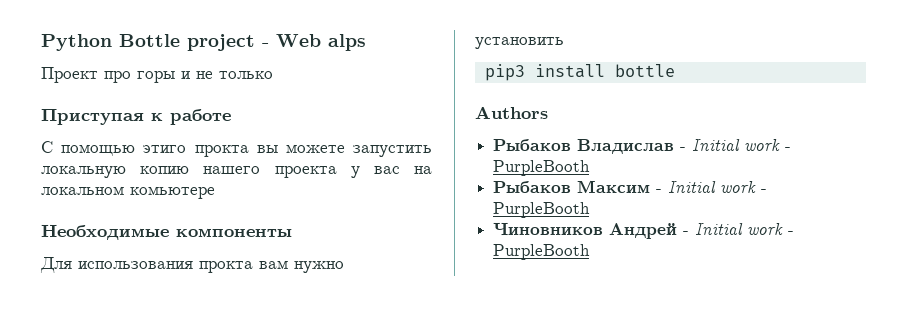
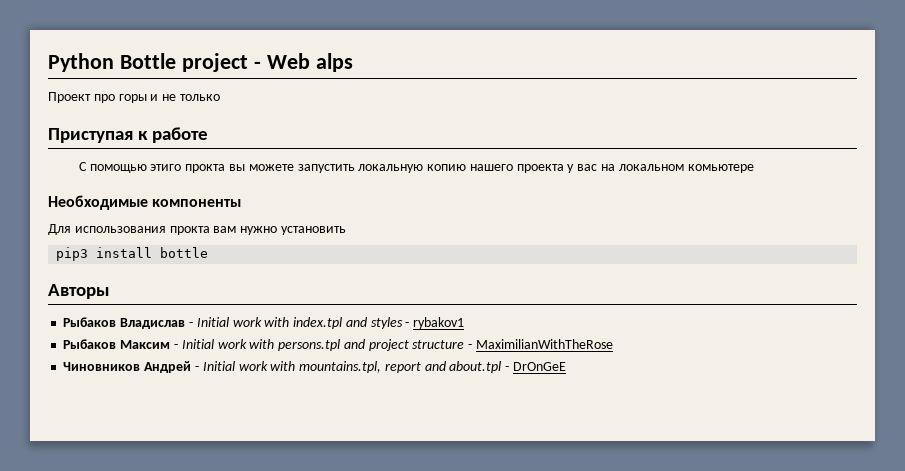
- Authors
+ Авторы
- Рыбаков Владислав - Initial work - PurpleBooth
+ Рыбаков Владислав - Initial work with index.tpl and styles - rybakov1
- Рыбаков Максим - Initial work - PurpleBooth
+ Рыбаков Максим - Initial work with persons.tpl and project structure - MaximilianWithTheRose
- Чиновников Андрей - Initial work - PurpleBooth
+ Чиновников Андрей - Initial work with mountains.tpl, report and about.tpl - DrOnGeE

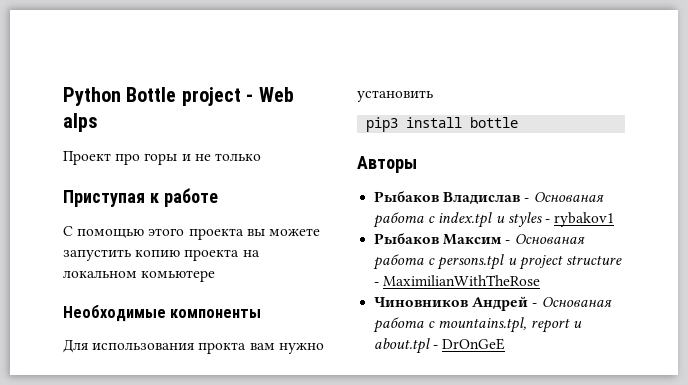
- С помощью этиго прокта вы можете запустить локальную копию нашего проекта у вас на локальном комьютере
+ С помощью этого проекта вы можете запустить копию проекта на локальном комьютере
- Рыбаков Владислав - Initial work with index.tpl and styles - rybakov1
+ Рыбаков Владислав - Основаная работа с index.tpl и styles - rybakov1
- Рыбаков Максим - Initial work with persons.tpl and project structure - MaximilianWithTheRose
+ Рыбаков Максим - Основаная работа с persons.tpl и project structure - MaximilianWithTheRose
- Чиновников Андрей - Initial work with mountains.tpl, report and about.tpl - DrOnGeE
+ Чиновников Андрей - Основаная работа с mountains.tpl, report и about.tpl - DrOnGeE

